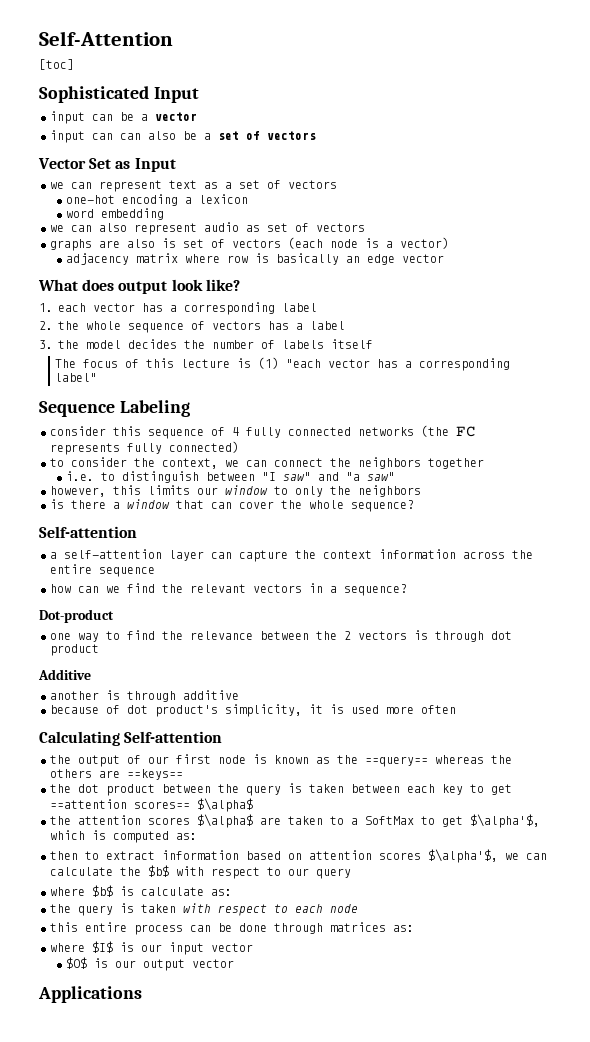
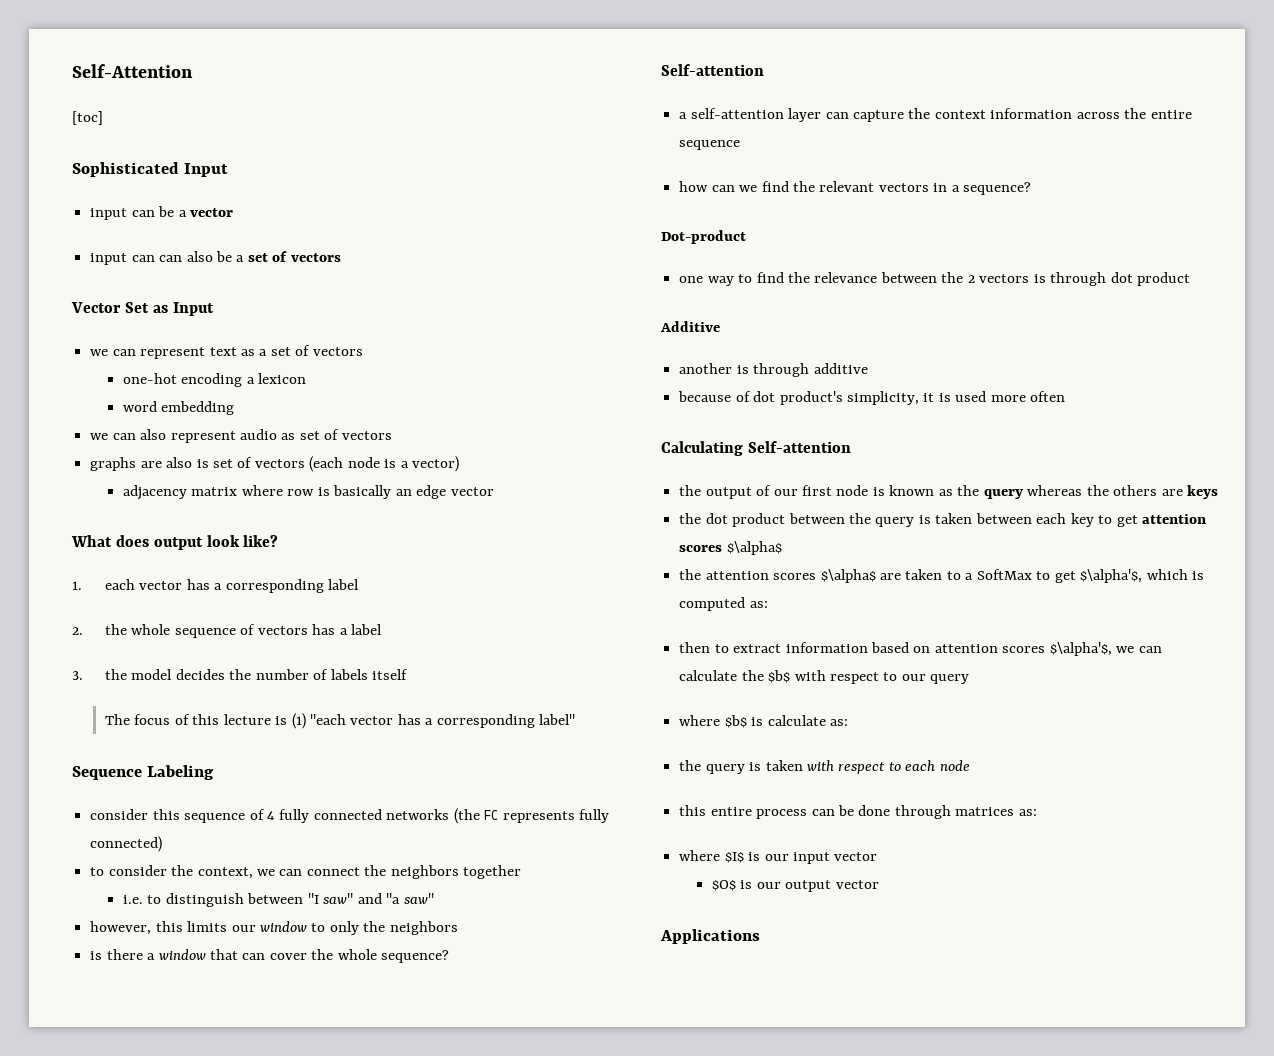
- the output of our first node is known as the ==query== whereas the others are ==keys==
+ the output of our first node is known as the query whereas the others are keys
- the dot product between the query is taken between each key to get ==attention scores== $\alpha$
+ the dot product between the query is taken between each key to get attention scores $\alpha$

